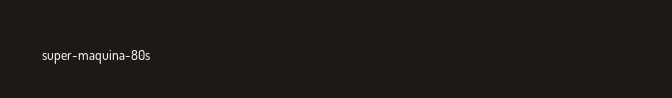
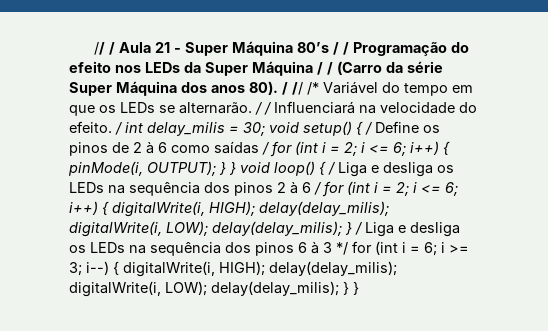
- super-maquina-80s
+ // / Aula 21 - Super Máquina 80’s / / Programação do efeito nos LEDs da Super Máquina / / (Carro da série Super Máquina dos anos 80). / // /* Variável do tempo em que os LEDs se alternarão. / / Influenciará na velocidade do efeito. / int delay_milis = 30; void setup() { / Define os pinos de 2 à 6 como saídas / for (int i = 2; i <= 6; i++) { pinMode(i, OUTPUT); } } void loop() { / Liga e desliga os LEDs na sequência dos pinos 2 à 6 / for (int i = 2; i <= 6; i++) { digitalWrite(i, HIGH); delay(delay_milis); digitalWrite(i, LOW); delay(delay_milis); } / Liga e desliga os LEDs na sequência dos pinos 6 à 3 */ for (int i = 6; i >= 3; i--) { digitalWrite(i, HIGH); delay(delay_milis); digitalWrite(i, LOW); delay(delay_milis); } }

